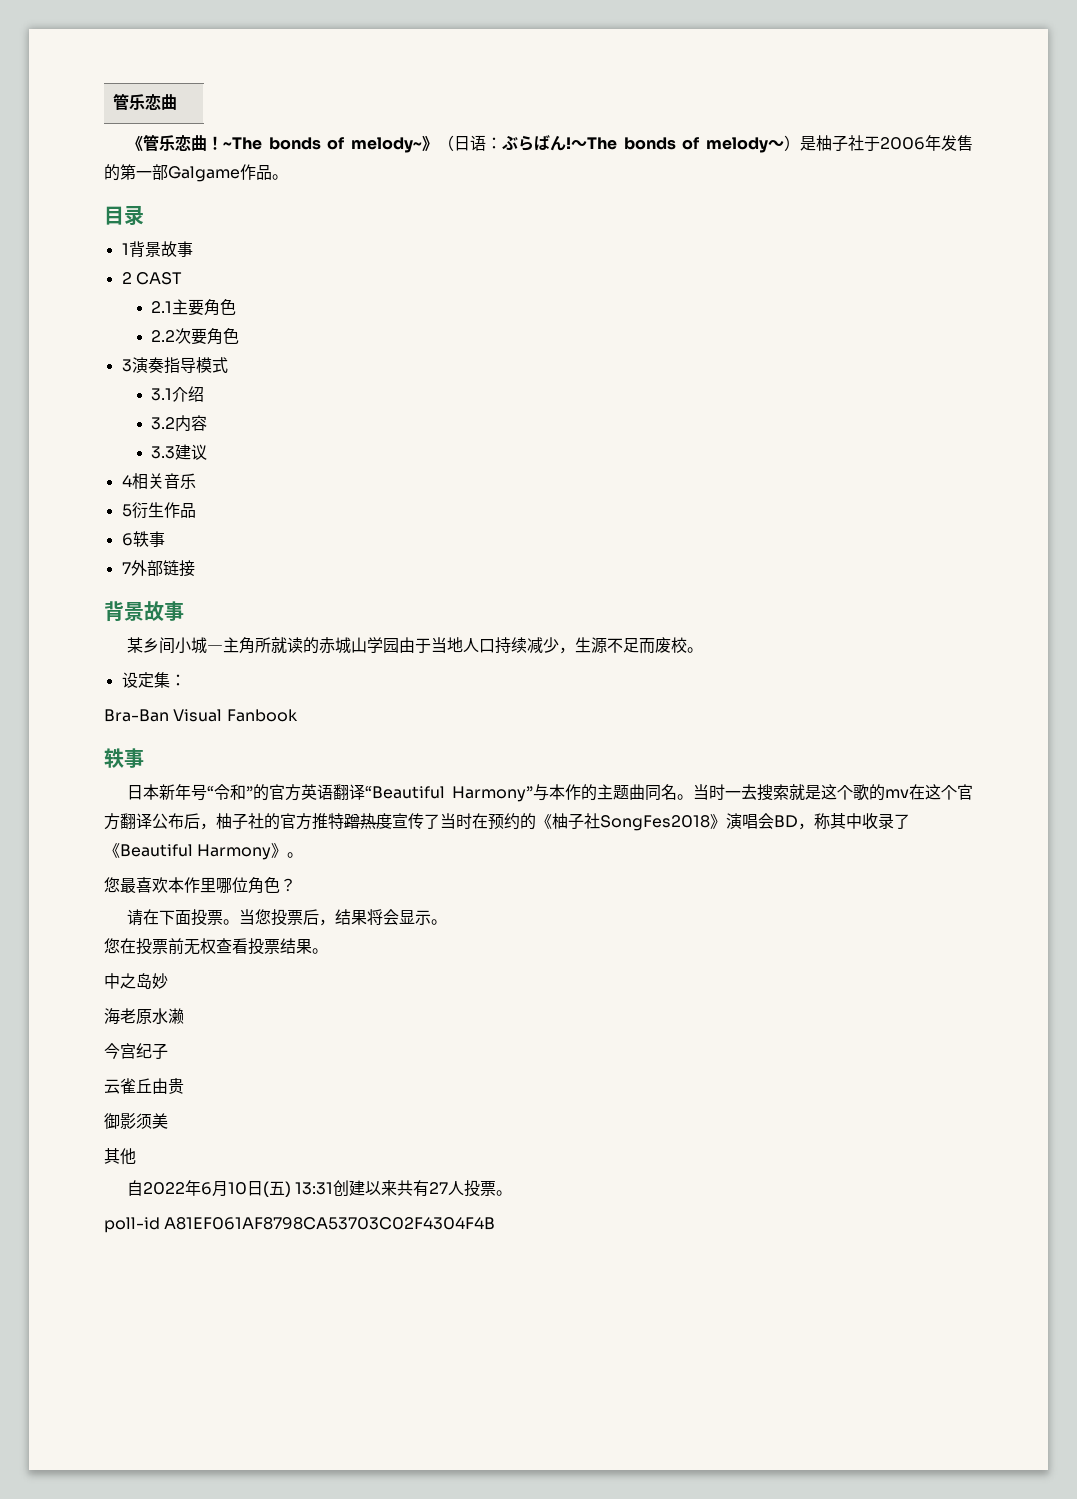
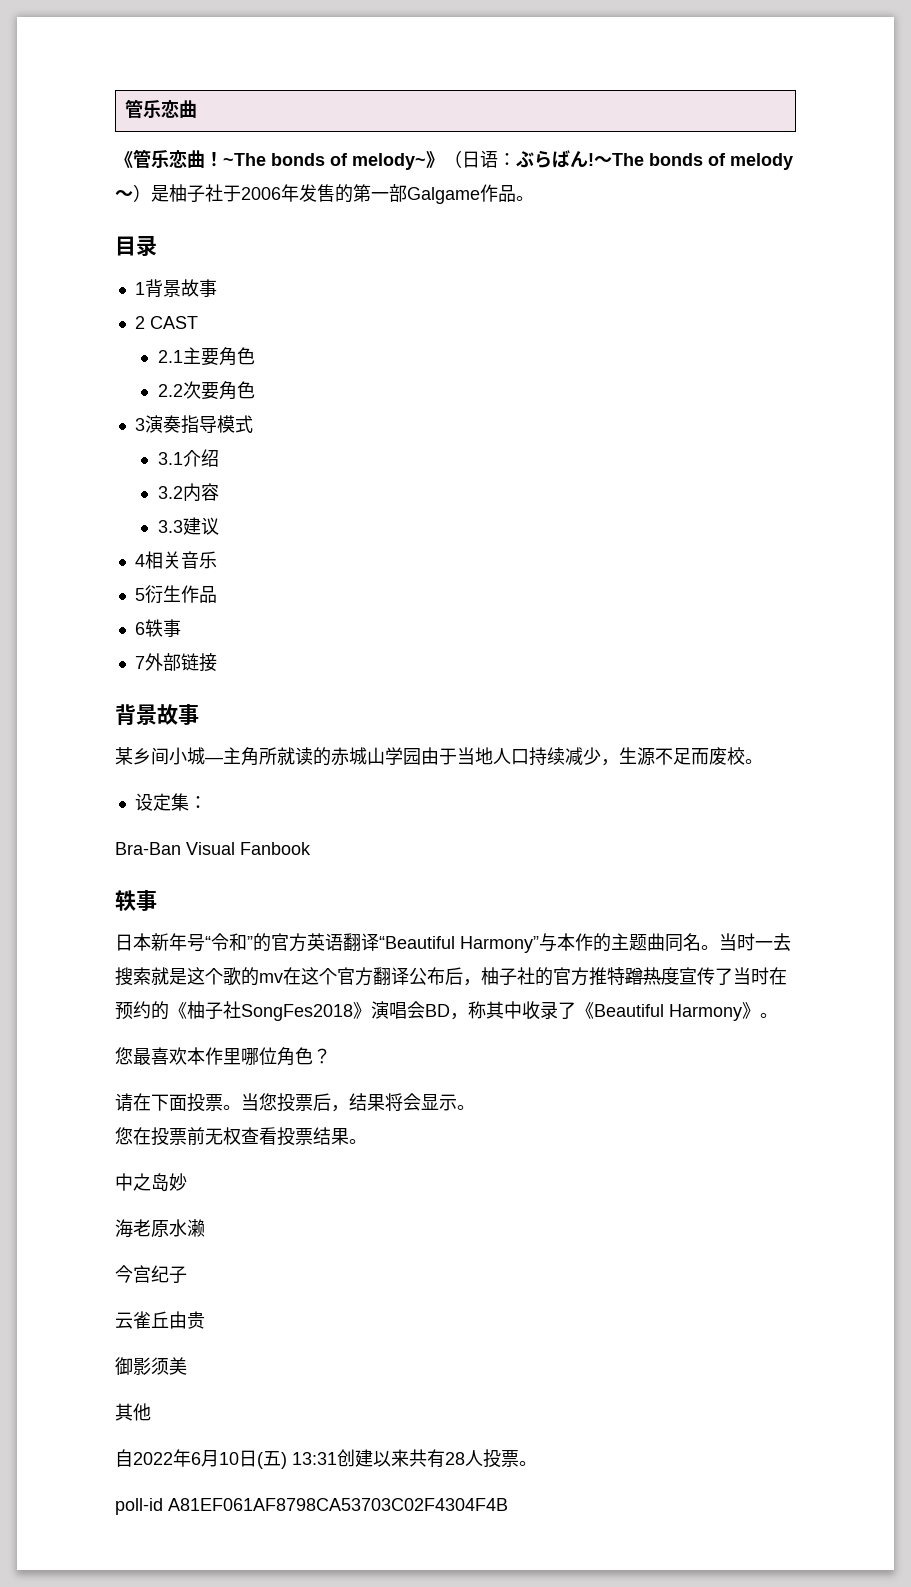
- 自2022年6月10日(五) 13:31创建以来共有27人投票。
+ 自2022年6月10日(五) 13:31创建以来共有28人投票。

